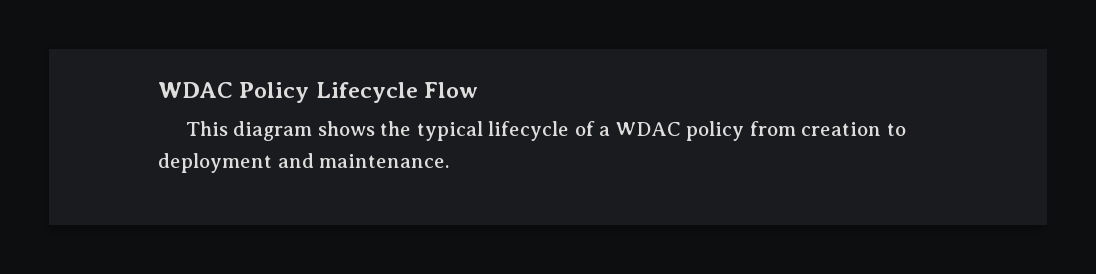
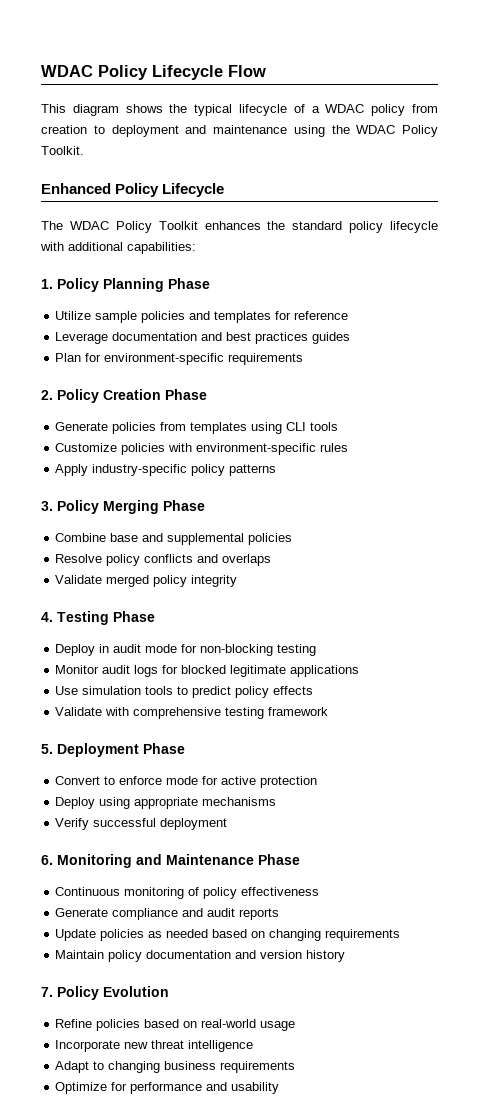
- This diagram shows the typical lifecycle of a WDAC policy from creation to deployment and maintenance.
+ This diagram shows the typical lifecycle of a WDAC policy from creation to deployment and maintenance using the WDAC Policy Toolkit.
+ Enhanced Policy Lifecycle
+ The WDAC Policy Toolkit enhances the standard policy lifecycle with additional capabilities:
+ 1. Policy Planning Phase
+ Utilize sample policies and templates for reference
+ Leverage documentation and best practices guides
+ Plan for environment-specific requirements
+ 2. Policy Creation Phase
+ Generate policies from templates using CLI tools
+ Customize policies with environment-specific rules
+ Apply industry-specific policy patterns
+ 3. Policy Merging Phase
+ Combine base and supplemental policies
+ Resolve policy conflicts and overlaps
+ Validate merged policy integrity
+ 4. Testing Phase
+ Deploy in audit mode for non-blocking testing
+ Monitor audit logs for blocked legitimate applications
+ Use simulation tools to predict policy effects
+ Validate with comprehensive testing framework
+ 5. Deployment Phase
+ Convert to enforce mode for active protection
+ Deploy using appropriate mechanisms
+ Verify successful deployment
+ 6. Monitoring and Maintenance Phase
+ Continuous monitoring of policy effectiveness
+ Generate compliance and audit reports
+ Update policies as needed based on changing requirements
+ Maintain policy documentation and version history
+ 7. Policy Evolution
+ Refine policies based on real-world usage
+ Incorporate new threat intelligence
+ Adapt to changing business requirements
+ Optimize for performance and usability

